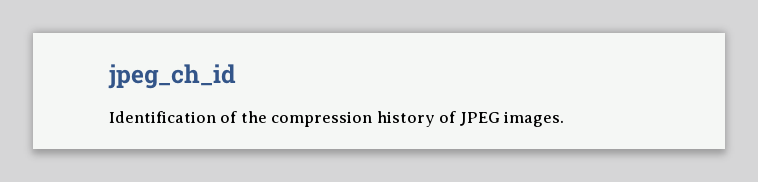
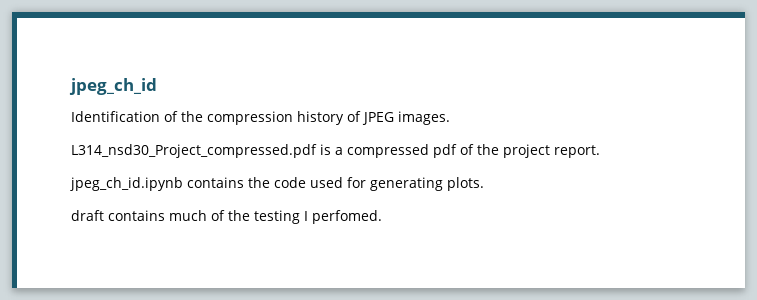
+ L314_nsd30_Project_compressed.pdf is a compressed pdf of the project report.
+ jpeg_ch_id.ipynb contains the code used for generating plots.
+ draft contains much of the testing I perfomed.

